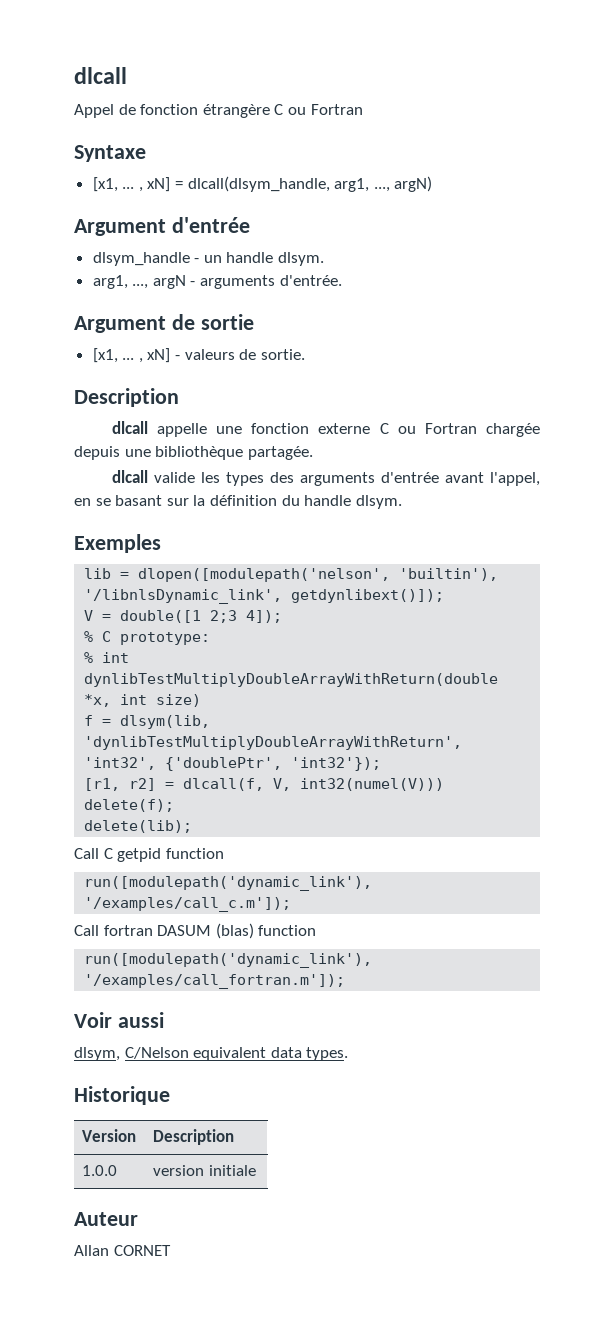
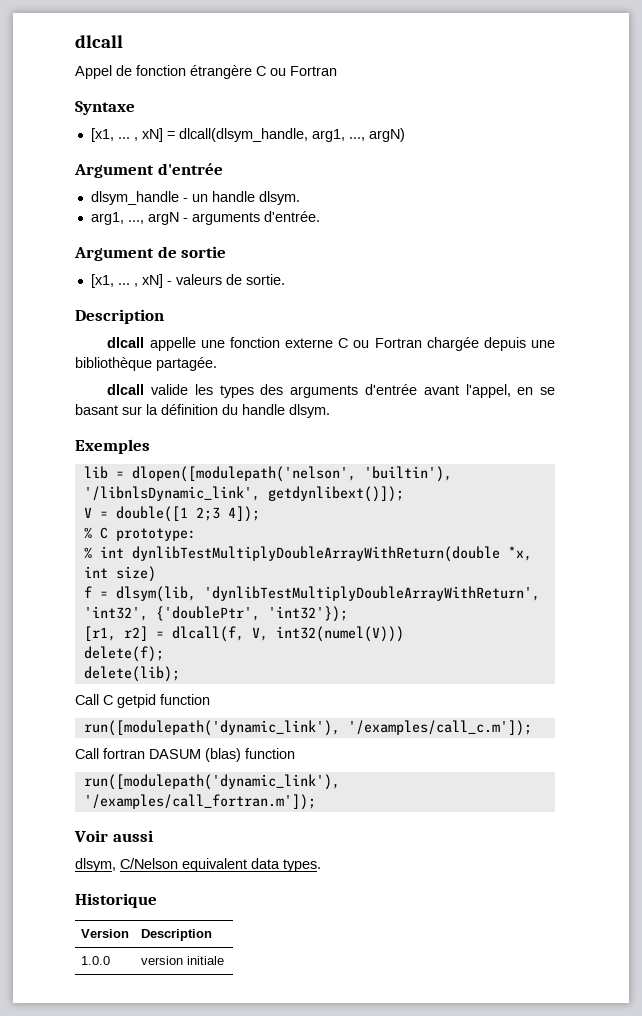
- Auteur
- Allan CORNET

